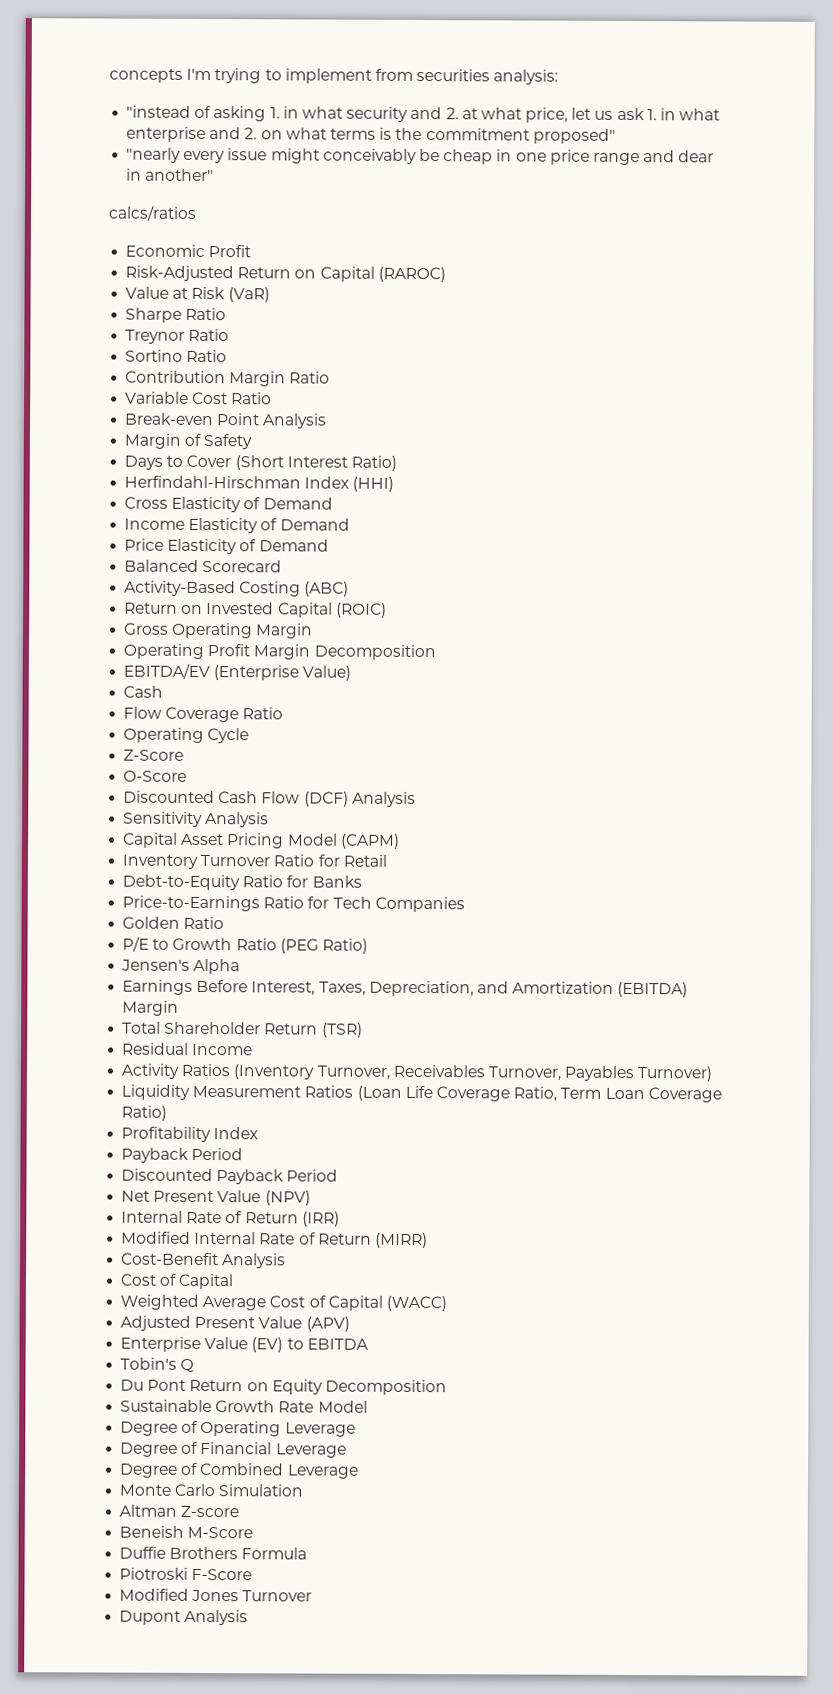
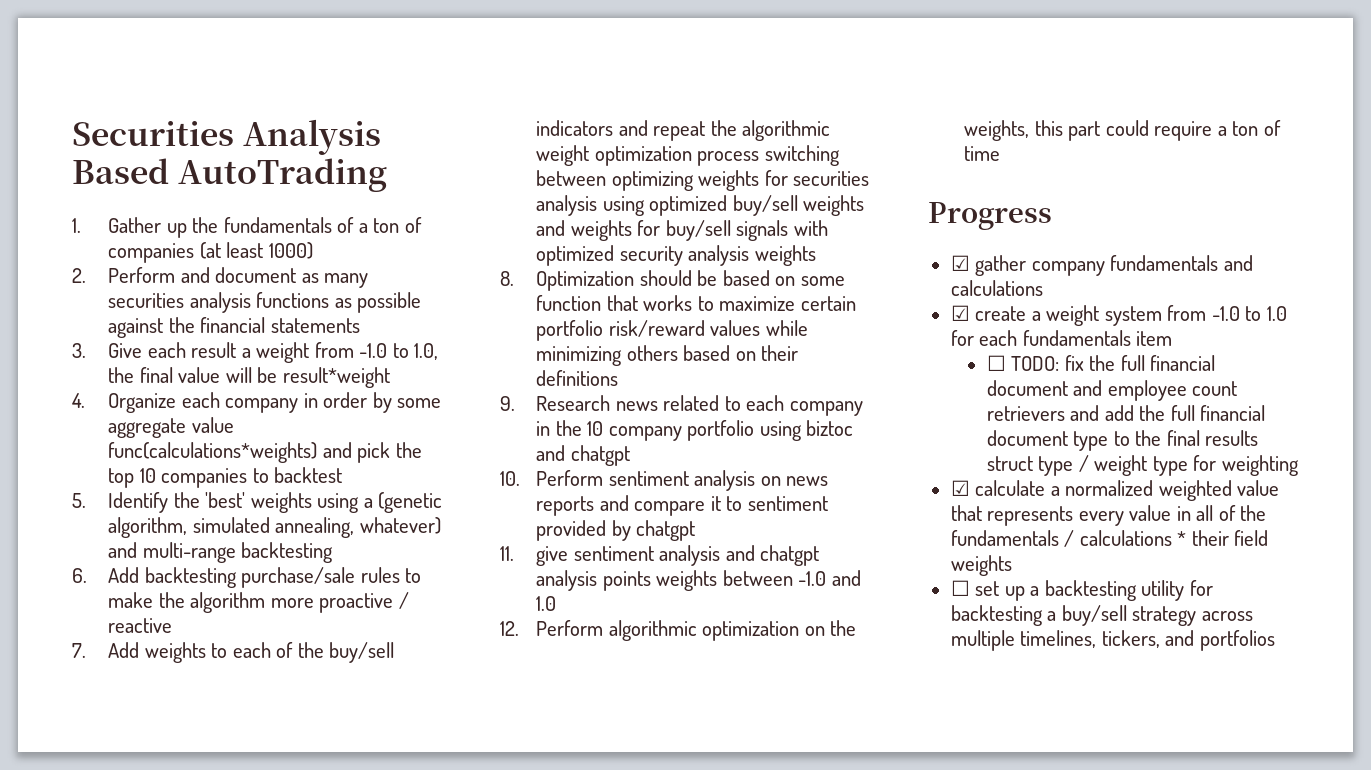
- concepts I'm trying to implement from securities analysis:
- "instead of asking 1. in what security and 2. at what price, let us ask 1. in what enterprise and 2. on what terms is the commitment proposed"
- "nearly every issue might conceivably be cheap in one price range and dear in another"
- calcs/ratios
- Economic Profit
- Risk-Adjusted Return on Capital (RAROC)
- Value at Risk (VaR)
- Sharpe Ratio
- Treynor Ratio
- Sortino Ratio
- Contribution Margin Ratio
- Variable Cost Ratio
- Break-even Point Analysis
- Margin of Safety
- Days to Cover (Short Interest Ratio)
- Herfindahl-Hirschman Index (HHI)
- Cross Elasticity of Demand
- Income Elasticity of Demand
- Price Elasticity of Demand
- Balanced Scorecard
- Activity-Based Costing (ABC)
- Return on Invested Capital (ROIC)
- Gross Operating Margin
- Operating Profit Margin Decomposition
- EBITDA/EV (Enterprise Value)
- Cash
- Flow Coverage Ratio
- Operating Cycle
- Z-Score
- O-Score
- Discounted Cash Flow (DCF) Analysis
- Sensitivity Analysis
- Capital Asset Pricing Model (CAPM)
- Inventory Turnover Ratio for Retail
- Debt-to-Equity Ratio for Banks
- Price-to-Earnings Ratio for Tech Companies
- Golden Ratio
- P/E to Growth Ratio (PEG Ratio)
- Jensen's Alpha
- Earnings Before Interest, Taxes, Depreciation, and Amortization (EBITDA) Margin
- Total Shareholder Return (TSR)
- Residual Income
- Activity Ratios (Inventory Turnover, Receivables Turnover, Payables Turnover)
- Liquidity Measurement Ratios (Loan Life Coverage Ratio, Term Loan Coverage Ratio)
- Profitability Index
- Payback Period
- Discounted Payback Period
- Net Present Value (NPV)
- Internal Rate of Return (IRR)
- Modified Internal Rate of Return (MIRR)
- Cost-Benefit Analysis
- Cost of Capital
- Weighted Average Cost of Capital (WACC)
- Adjusted Present Value (APV)
- Enterprise Value (EV) to EBITDA
- Tobin's Q
- Du Pont Return on Equity Decomposition
- Sustainable Growth Rate Model
- Degree of Operating Leverage
- Degree of Financial Leverage
- Degree of Combined Leverage
- Monte Carlo Simulation
- Altman Z-score
- Beneish M-Score
- Duffie Brothers Formula
- Piotroski F-Score
- Modified Jones Turnover
- Dupont Analysis
+ Securities Analysis Based AutoTrading
+ 1. Gather up the fundamentals of a ton of companies (at least 1000)
+ 2. Perform and document as many securities analysis functions as possible against the financial statements
+ 3. Give each result a weight from -1.0 to 1.0, the final value will be result*weight
+ 4. Organize each company in order by some aggregate value func(calculations*weights) and pick the top 10 companies to backtest
+ 5. Identify the 'best' weights using a (genetic algorithm, simulated annealing, whatever) and multi-range backtesting
+ 6. Add backtesting purchase/sale rules to make the algorithm more proactive / reactive
+ 7. Add weights to each of the buy/sell indicators and repeat the algorithmic weight optimization process switching between optimizing weights for securities analysis using optimized buy/sell weights and weights for buy/sell signals with optimized security analysis weights
+ 8. Optimization should be based on some function that works to maximize certain portfolio risk/reward values while minimizing others based on their definitions
+ 9. Research news related to each company in the 10 company portfolio using biztoc and chatgpt
+ 10. Perform sentiment analysis on news reports and compare it to sentiment provided by chatgpt
+ 11. give sentiment analysis and chatgpt analysis points weights between -1.0 and 1.0
+ 12. Perform algorithmic optimization on the weights, this part could require a ton of time
+ Progress
+ ☑ gather company fundamentals and calculations
+ ☑ create a weight system from -1.0 to 1.0 for each fundamentals item
+ ☐ TODO: fix the full financial document and employee count retrievers and add the full financial document type to the final results struct type / weight type for weighting
+ ☑ calculate a normalized weighted value that represents every value in all of the fundamentals / calculations * their field weights
+ ☐ set up a backtesting utility for backtesting a buy/sell strategy across multiple timelines, tickers, and portfolios

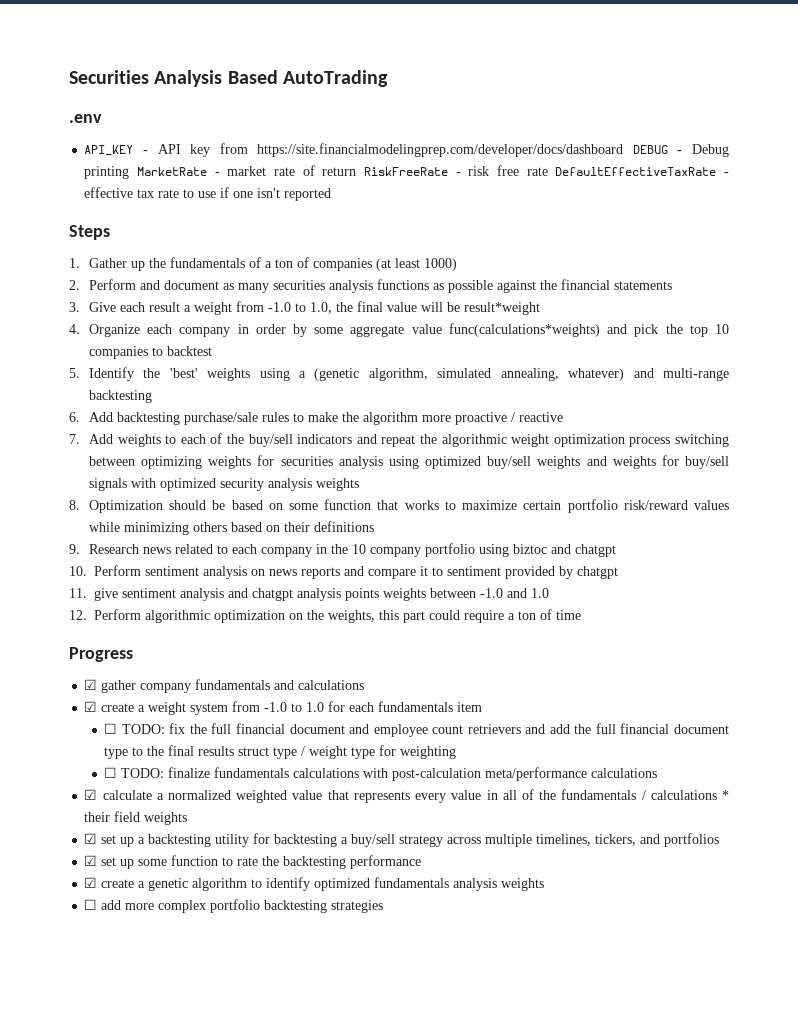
+ .env
+ API_KEY - API key from https://site.financialmodelingprep.com/developer/docs/dashboard DEBUG - Debug printing MarketRate - market rate of return RiskFreeRate - risk free rate DefaultEffectiveTaxRate - effective tax rate to use if one isn't reported
+ Steps
+ ☐ TODO: finalize fundamentals calculations with post-calculation meta/performance calculations
- ☐ set up a backtesting utility for backtesting a buy/sell strategy across multiple timelines, tickers, and portfolios
+ ☑ set up a backtesting utility for backtesting a buy/sell strategy across multiple timelines, tickers, and portfolios
+ ☑ set up some function to rate the backtesting performance
+ ☑ create a genetic algorithm to identify optimized fundamentals analysis weights
+ ☐ add more complex portfolio backtesting strategies

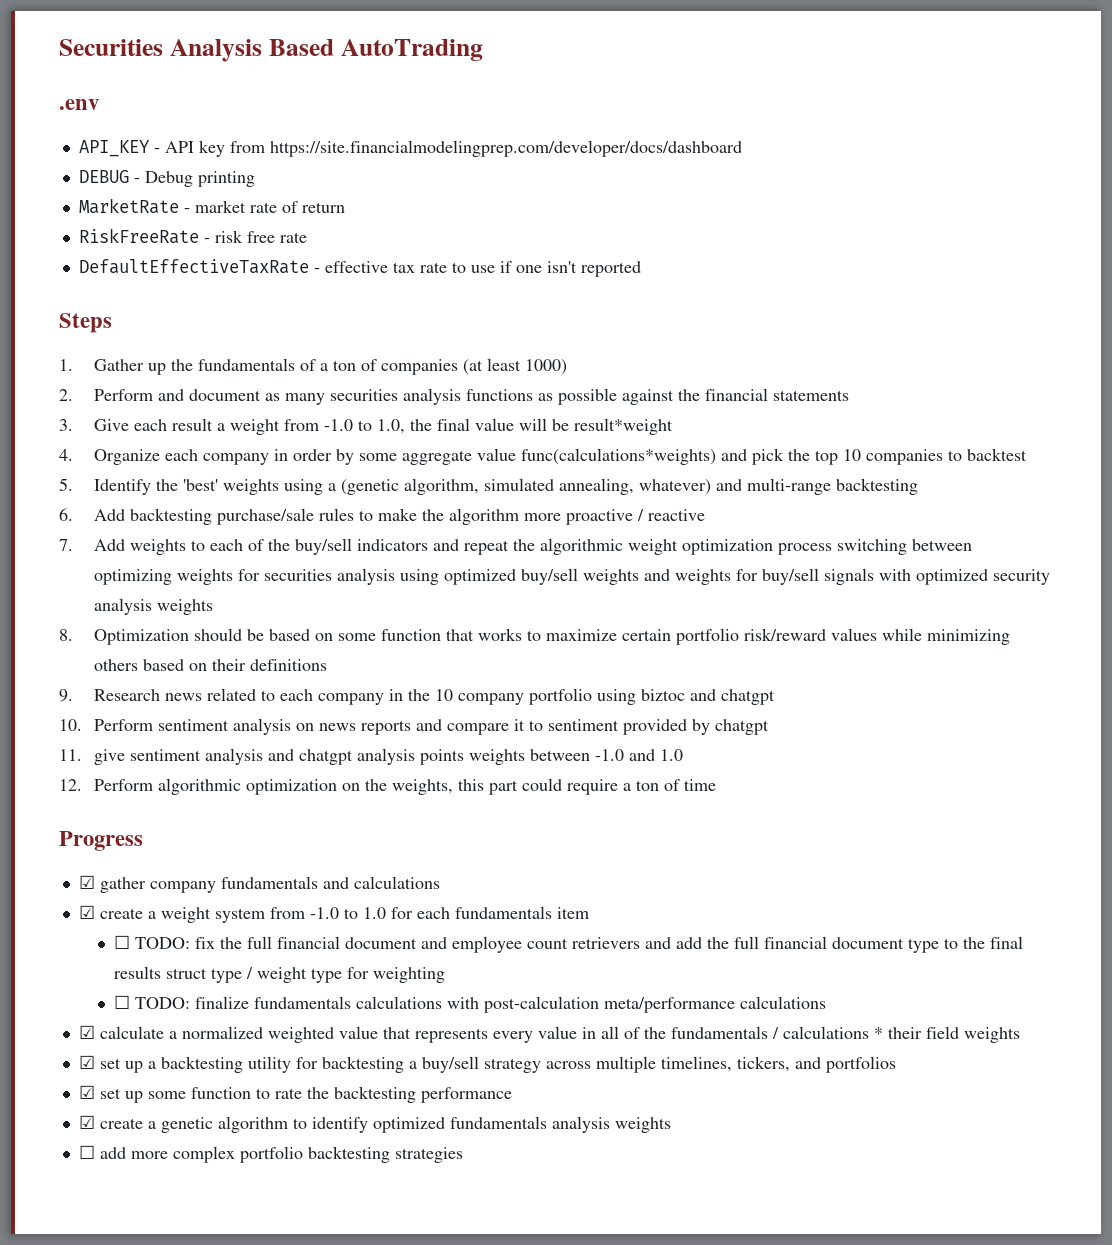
- API_KEY - API key from https://site.financialmodelingprep.com/developer/docs/dashboard DEBUG - Debug printing MarketRate - market rate of return RiskFreeRate - risk free rate DefaultEffectiveTaxRate - effective tax rate to use if one isn't reported
+ API_KEY - API key from https://site.financialmodelingprep.com/developer/docs/dashboard
+ DEBUG - Debug printing
+ MarketRate - market rate of return
+ RiskFreeRate - risk free rate
+ DefaultEffectiveTaxRate - effective tax rate to use if one isn't reported

